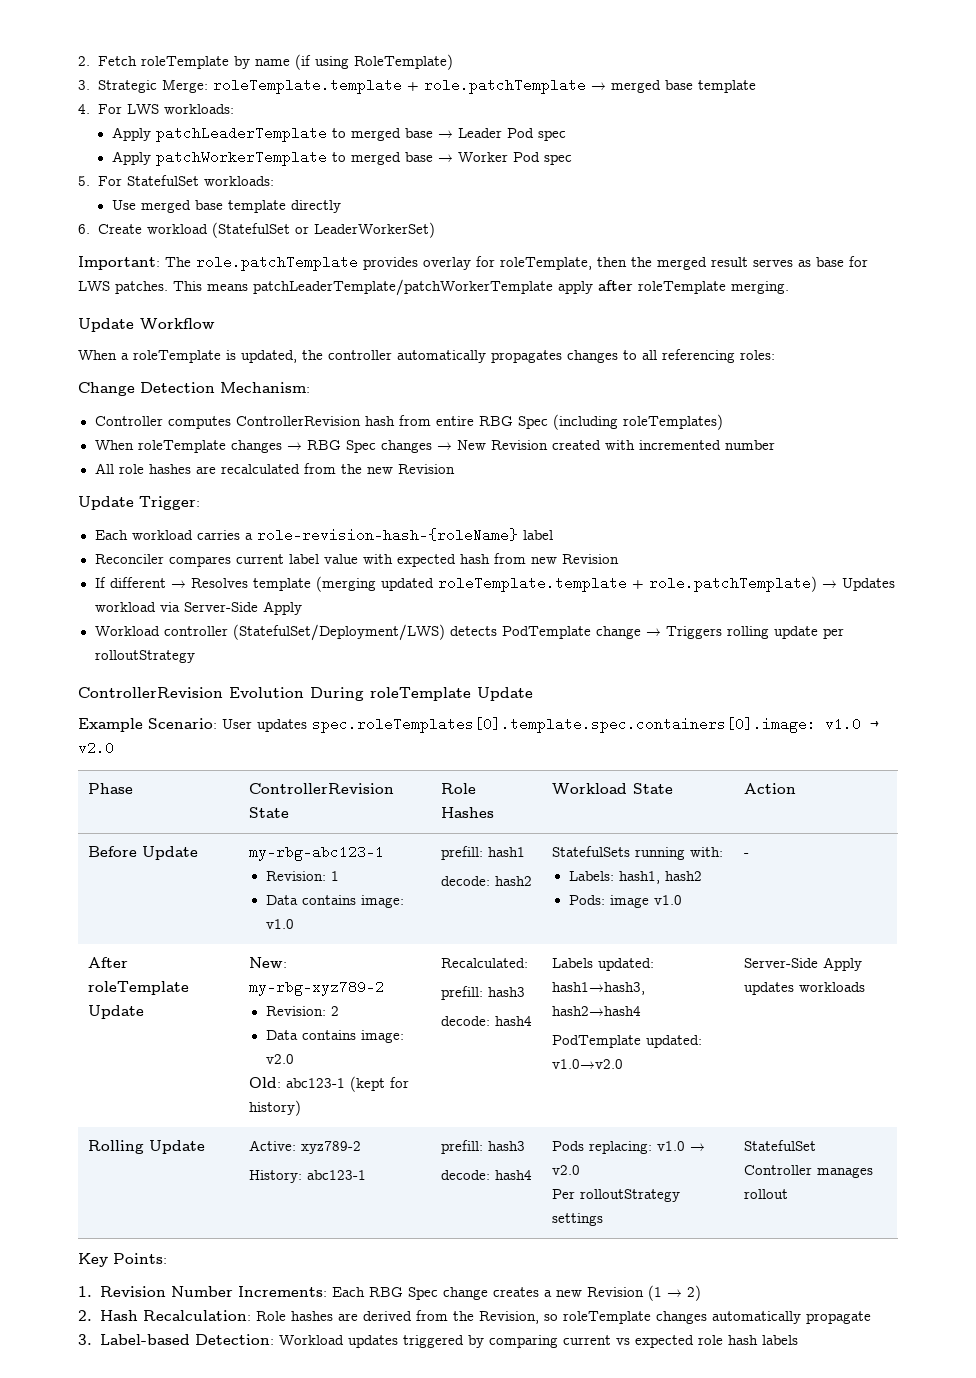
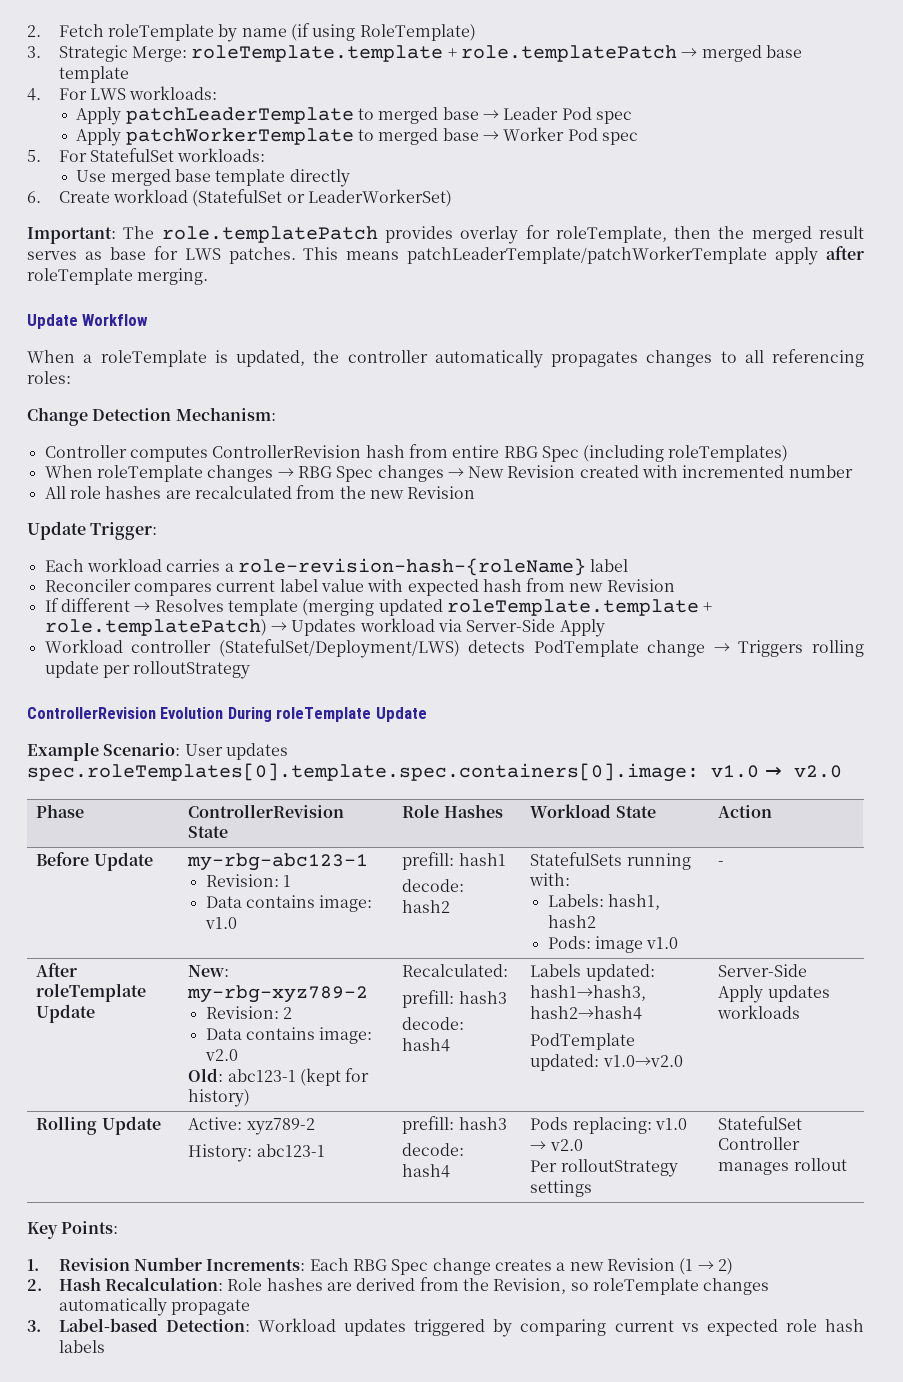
- 3. Strategic Merge: roleTemplate.template + role.patchTemplate → merged base template
+ 3. Strategic Merge: roleTemplate.template + role.templatePatch → merged base template
- Important: The role.patchTemplate provides overlay for roleTemplate, then the merged result serves as base for LWS patches.
+ Important: The role.templatePatch provides overlay for roleTemplate, then the merged result serves as base for LWS patches.
- If different → Resolves template (merging updated roleTemplate.template + role.patchTemplate) → Updates workload via Server-Side Apply
+ If different → Resolves template (merging updated roleTemplate.template + role.templatePatch) → Updates workload via Server-Side Apply

